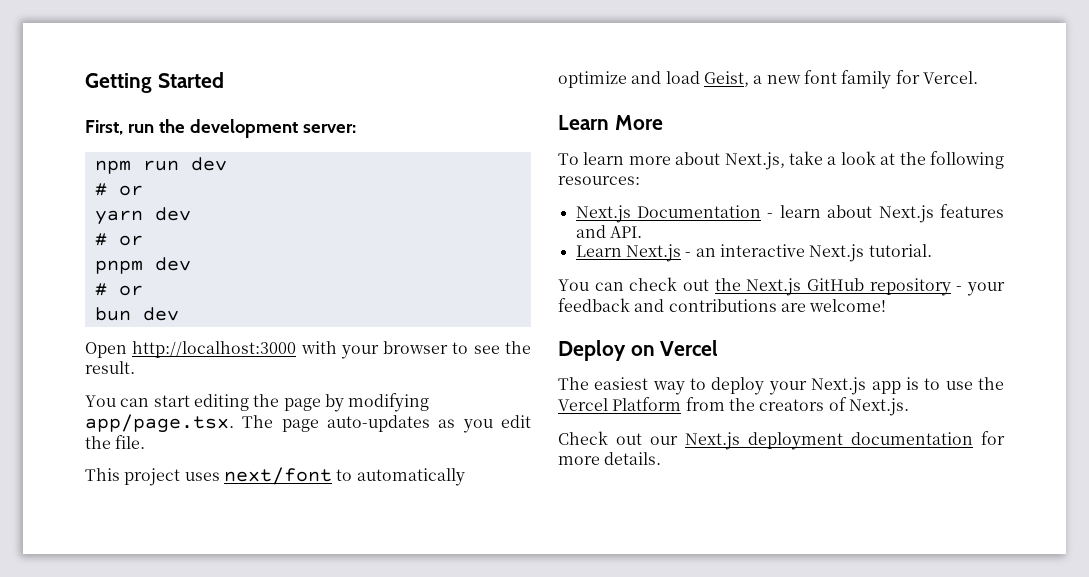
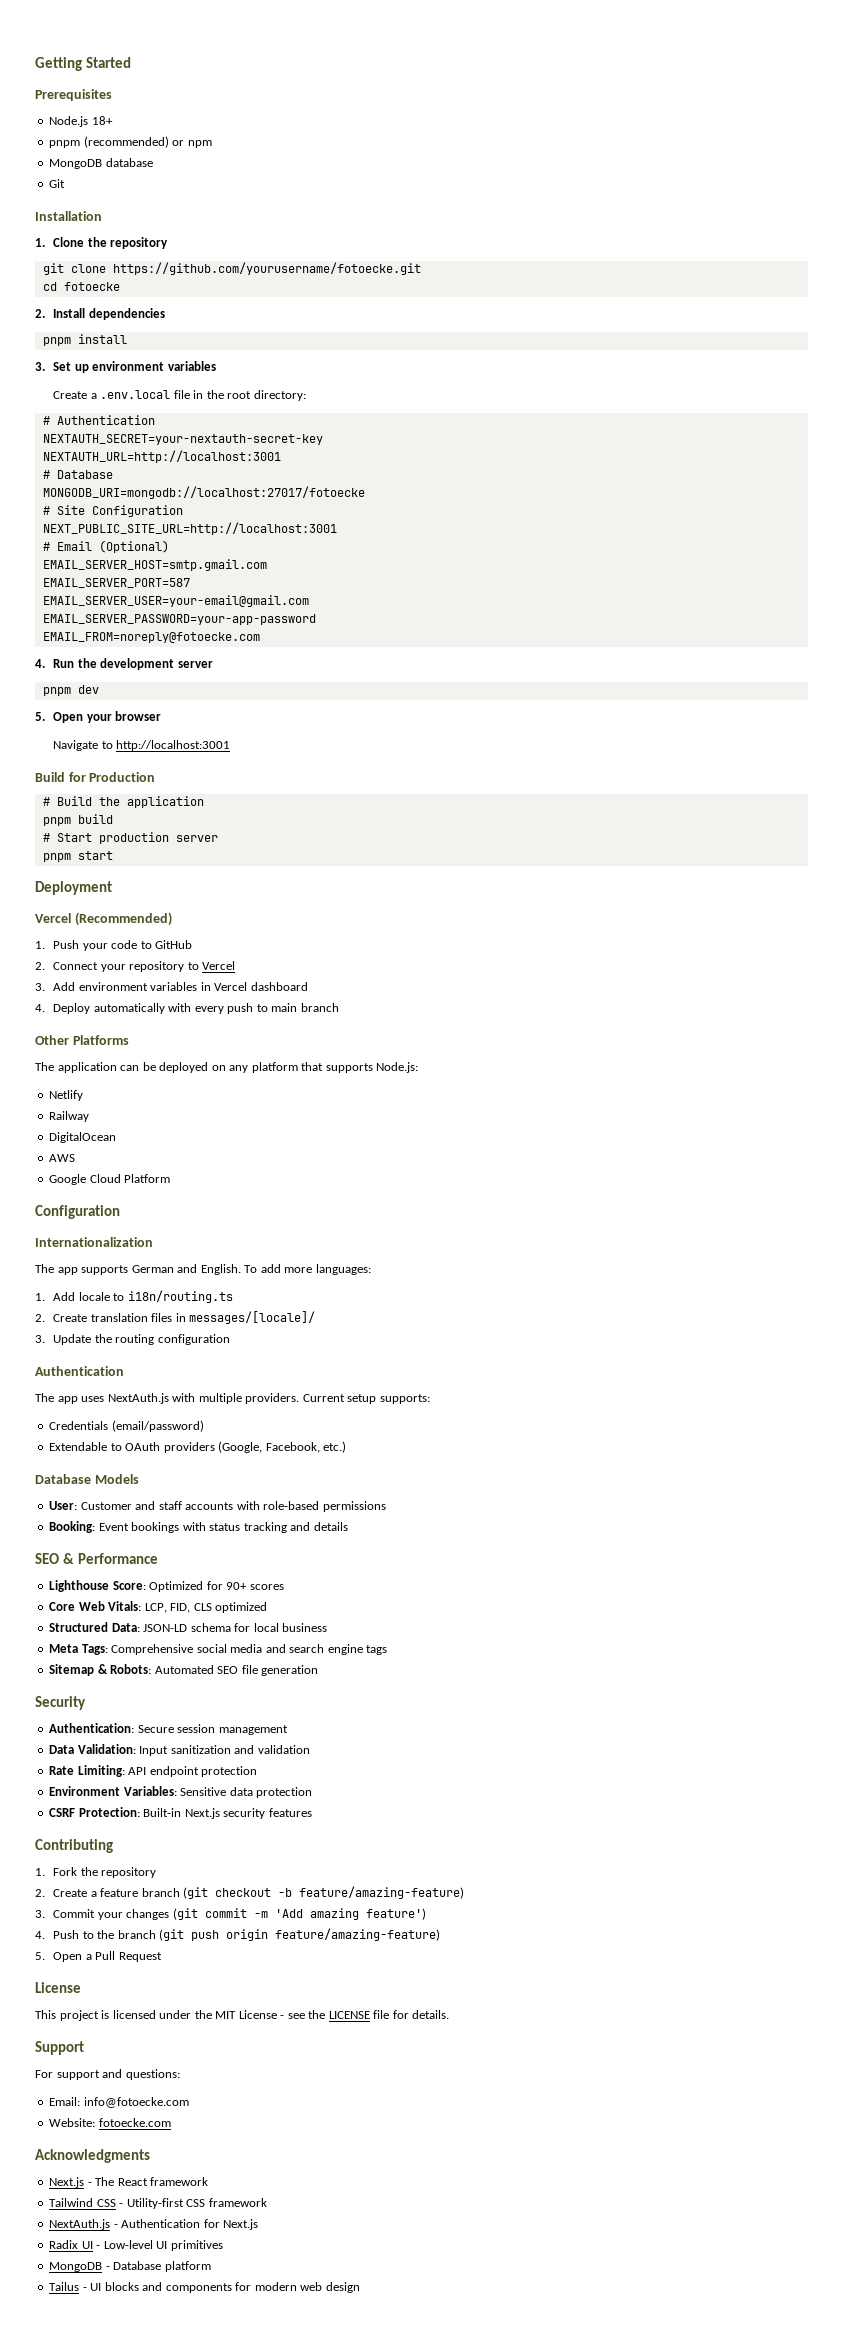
- First, run the development server:
- npm run dev
- # or
- yarn dev
- # or
+ Prerequisites
+ Node.js 18+
+ pnpm (recommended) or npm
+ MongoDB database
+ Git
+ Installation
+ 1. Clone the repository
+ git clone https://github.com/yourusername/fotoecke.git
+ cd fotoecke
+ 2. Install dependencies
+ pnpm install
+ 3. Set up environment variables
+ Create a .env.local file in the root directory:
+ # Authentication
+ NEXTAUTH_SECRET=your-nextauth-secret-key
+ NEXTAUTH_URL=http://localhost:3001
+ # Database
+ MONGODB_URI=mongodb://localhost:27017/fotoecke
+ # Site Configuration
+ NEXT_PUBLIC_SITE_URL=http://localhost:3001
+ # Email (Optional)
+ EMAIL_SERVER_HOST=smtp.gmail.com
+ EMAIL_SERVER_PORT=587
+ EMAIL_SERVER_USER=your-email@gmail.com
+ EMAIL_SERVER_PASSWORD=your-app-password
+ EMAIL_FROM=noreply@fotoecke.com
+ 4. Run the development server
  pnpm dev
- # or
- bun dev
- Open http://localhost:3000 with your browser to see the result.
- You can start editing the page by modifying app/page.tsx. The page auto-updates as you edit the file.
- This project uses next/font to automatically optimize and load Geist, a new font family for Vercel.
- Learn More
- To learn more about Next.js, take a look at the following resources:
- Next.js Documentation - learn about Next.js features and API.
- Learn Next.js - an interactive Next.js tutorial.
- You can check out the Next.js GitHub repository - your feedback and contributions are welcome!
- Deploy on Vercel
- The easiest way to deploy your Next.js app is to use the Vercel Platform from the creators of Next.js.
- Check out our Next.js deployment documentation for more details.
+ 5. Open your browser
+ Navigate to http://localhost:3001
+ Build for Production
+ # Build the application
+ pnpm build
+ # Start production server
+ pnpm start
+ Deployment
+ Vercel (Recommended)
+ 1. Push your code to GitHub
+ 2. Connect your repository to Vercel
+ 3. Add environment variables in Vercel dashboard
+ 4. Deploy automatically with every push to main branch
+ Other Platforms
+ The application can be deployed on any platform that supports Node.js:
+ Netlify
+ Railway
+ DigitalOcean
+ AWS
+ Google Cloud Platform
+ Configuration
+ Internationalization
+ The app supports German and English. To add more languages:
+ 1. Add locale to i18n/routing.ts
+ 2. Create translation files in messages/[locale]/
+ 3. Update the routing configuration
+ Authentication
+ The app uses NextAuth.js with multiple providers. Current setup supports:
+ Credentials (email/password)
+ Extendable to OAuth providers (Google, Facebook, etc.)
+ Database Models
+ User: Customer and staff accounts with role-based permissions
+ Booking: Event bookings with status tracking and details
+ SEO & Performance
+ Lighthouse Score: Optimized for 90+ scores
+ Core Web Vitals: LCP, FID, CLS optimized
+ Structured Data: JSON-LD schema for local business
+ Meta Tags: Comprehensive social media and search engine tags
+ Sitemap & Robots: Automated SEO file generation
+ Security
+ Authentication: Secure session management
+ Data Validation: Input sanitization and validation
+ Rate Limiting: API endpoint protection
+ Environment Variables: Sensitive data protection
+ CSRF Protection: Built-in Next.js security features
+ Contributing
+ 1. Fork the repository
+ 2. Create a feature branch (git checkout -b feature/amazing-feature)
+ 3. Commit your changes (git commit -m 'Add amazing feature')
+ 4. Push to the branch (git push origin feature/amazing-feature)
+ 5. Open a Pull Request
+ License
+ This project is licensed under the MIT License - see the LICENSE file for details.
+ Support
+ For support and questions:
+ Email: info@fotoecke.com
+ Website: fotoecke.com
+ Acknowledgments
+ Next.js - The React framework
+ Tailwind CSS - Utility-first CSS framework
+ NextAuth.js - Authentication for Next.js
+ Radix UI - Low-level UI primitives
+ MongoDB - Database platform
+ Tailus - UI blocks and components for modern web design

